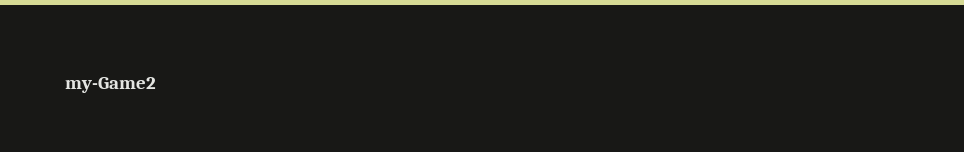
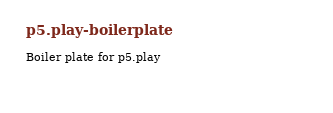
- my-Game2
+ p5.play-boilerplate
+ Boiler plate for p5.play

